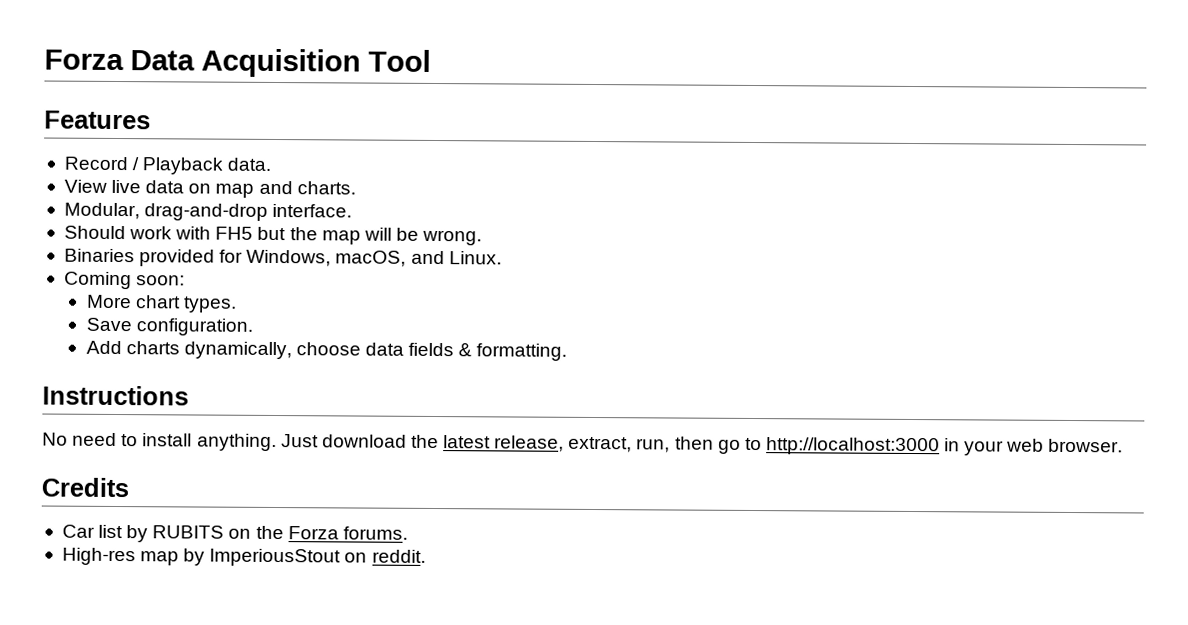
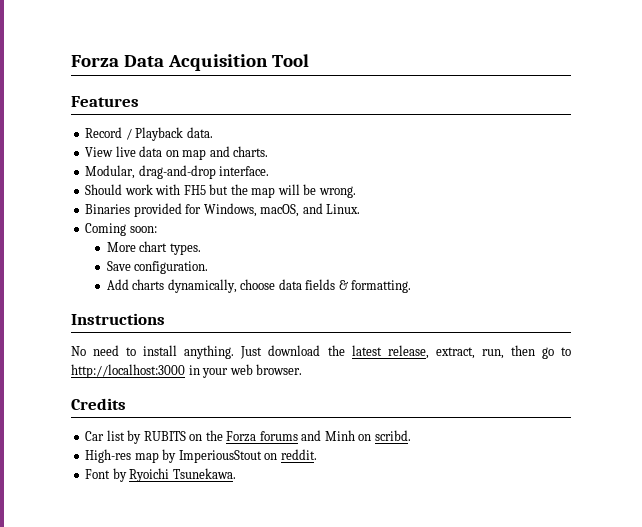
- Car list by RUBITS on the Forza forums.
+ Car list by RUBITS on the Forza forums and Minh on scribd.
+ Font by Ryoichi Tsunekawa.

